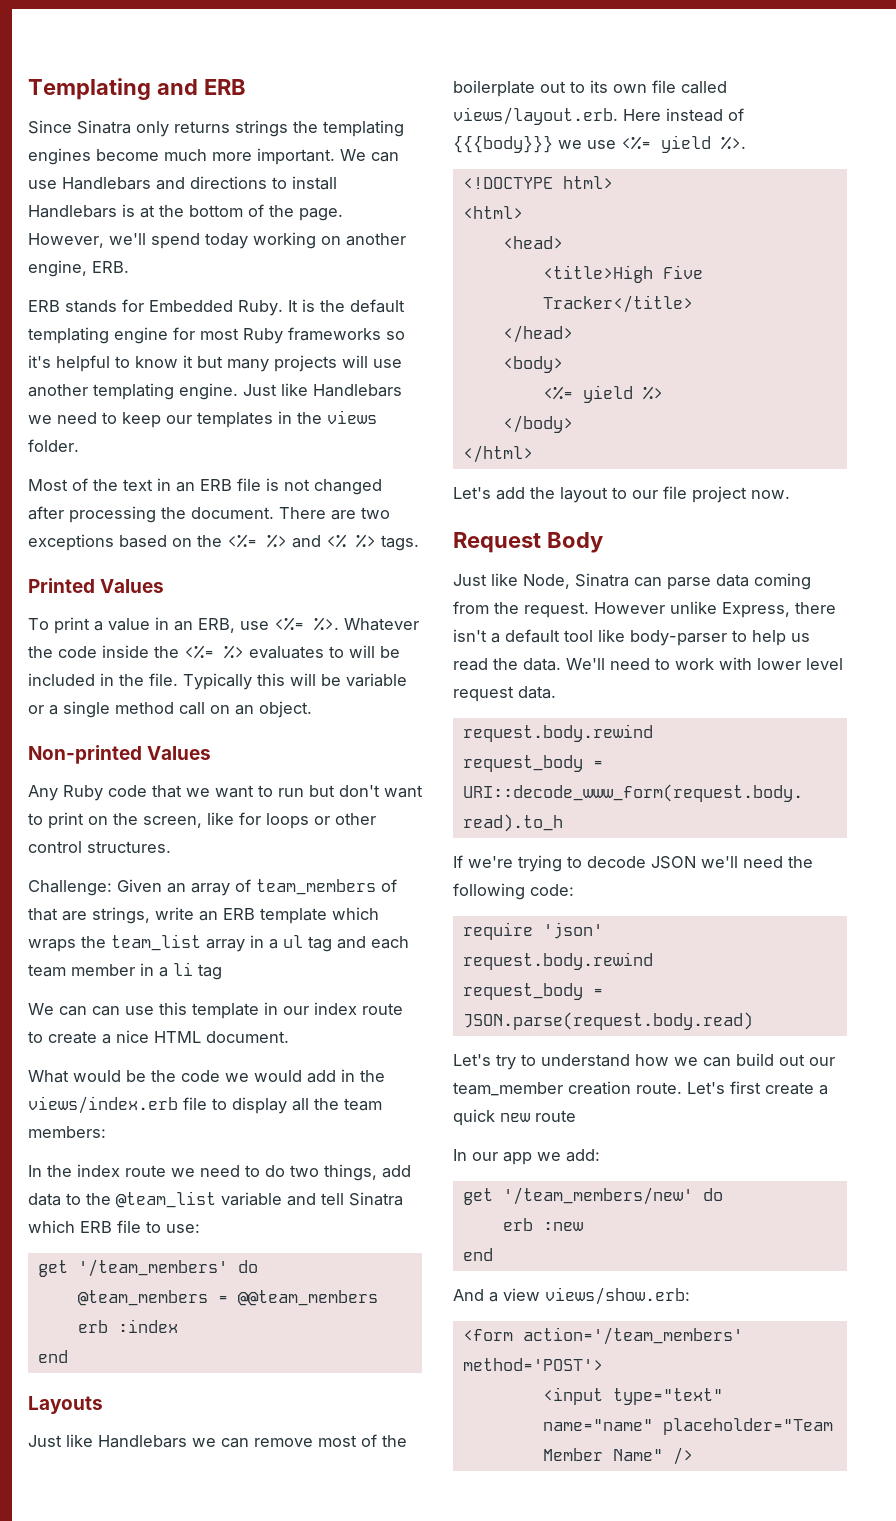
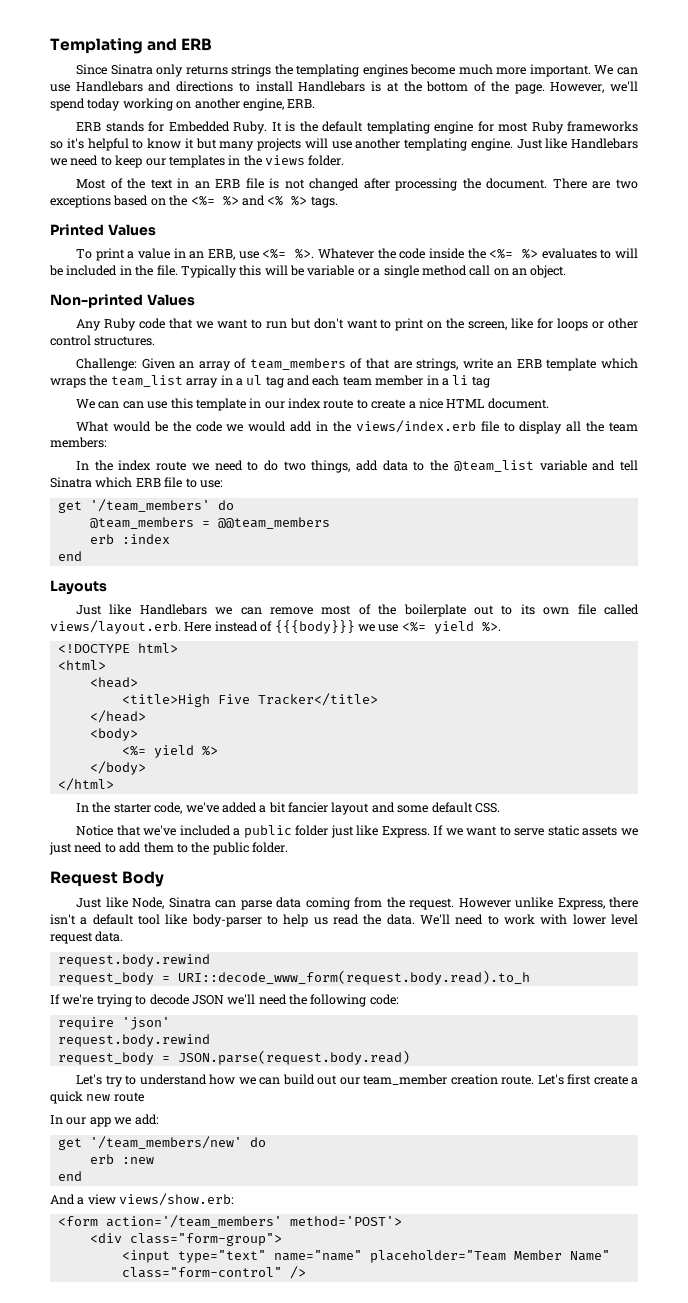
- Let's add the layout to our file project now.
+ In the starter code, we've added a bit fancier layout and some default CSS.
+ Notice that we've included a public folder just like Express. If we want to serve static assets we just need to add them to the public folder.
+ <div class="form-group">
- <input type="text" name="name" placeholder="Team Member Name" />
+ <input type="text" name="name" placeholder="Team Member Name" class="form-control" />

